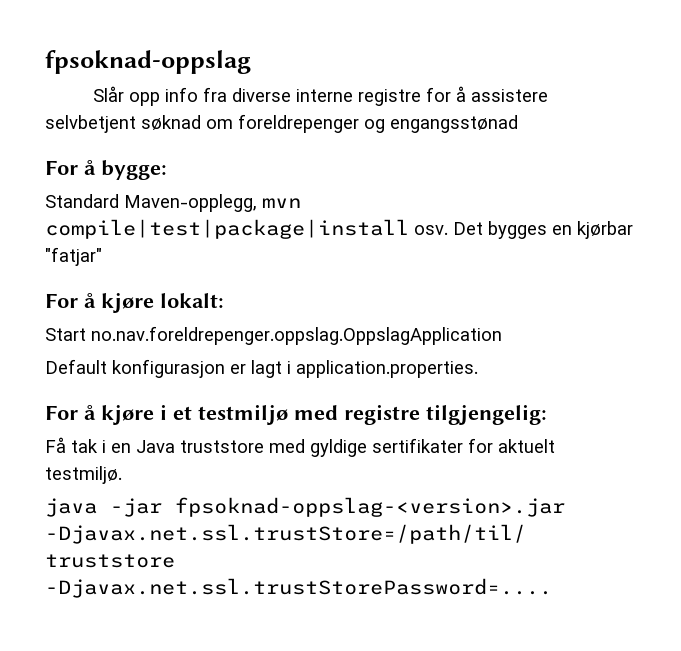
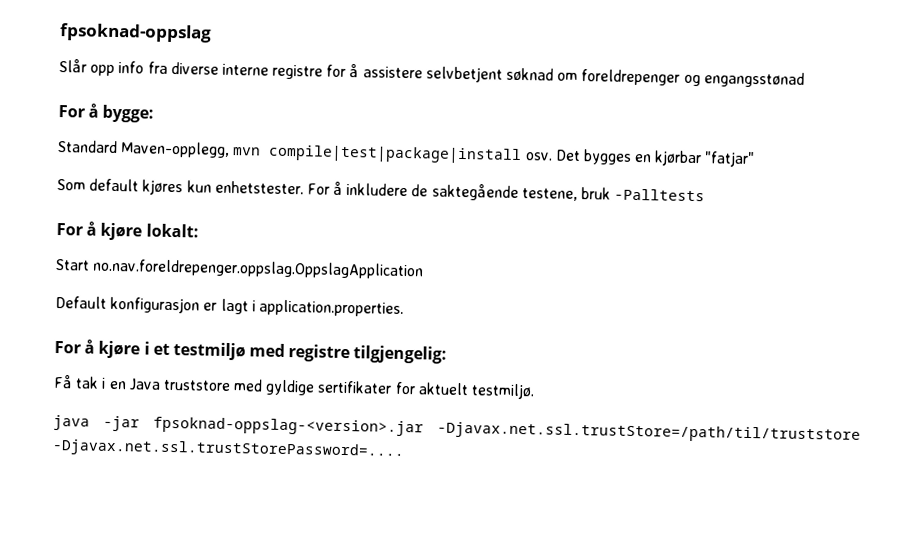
+ Som default kjøres kun enhetstester. For å inkludere de saktegående testene, bruk -Palltests

